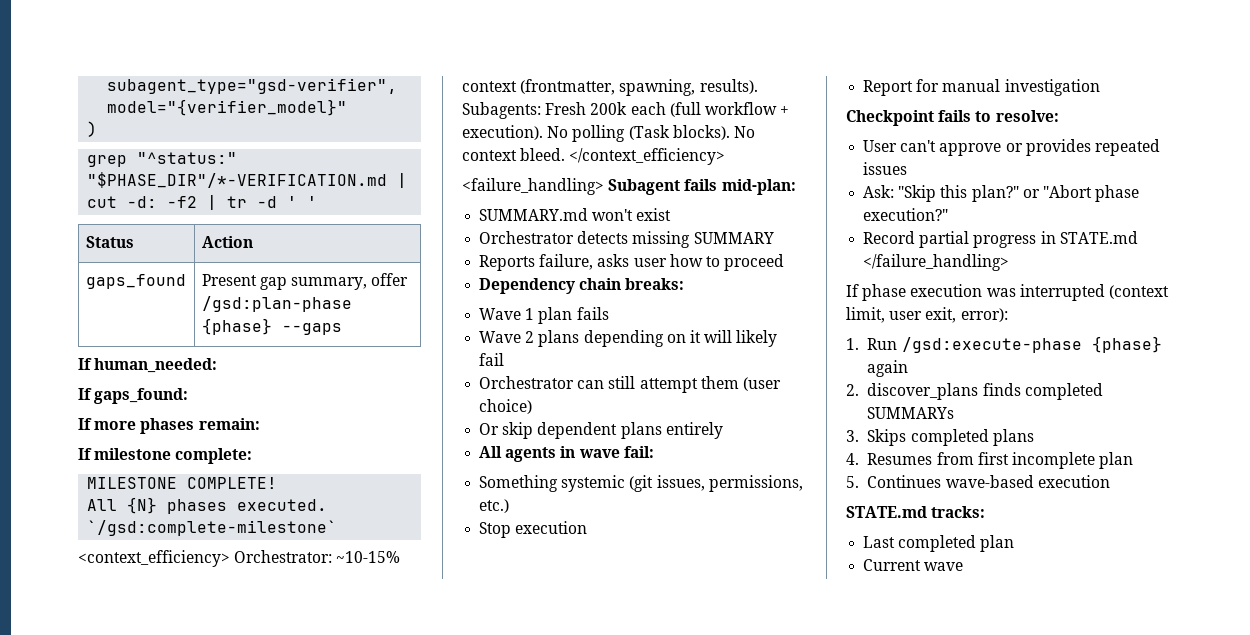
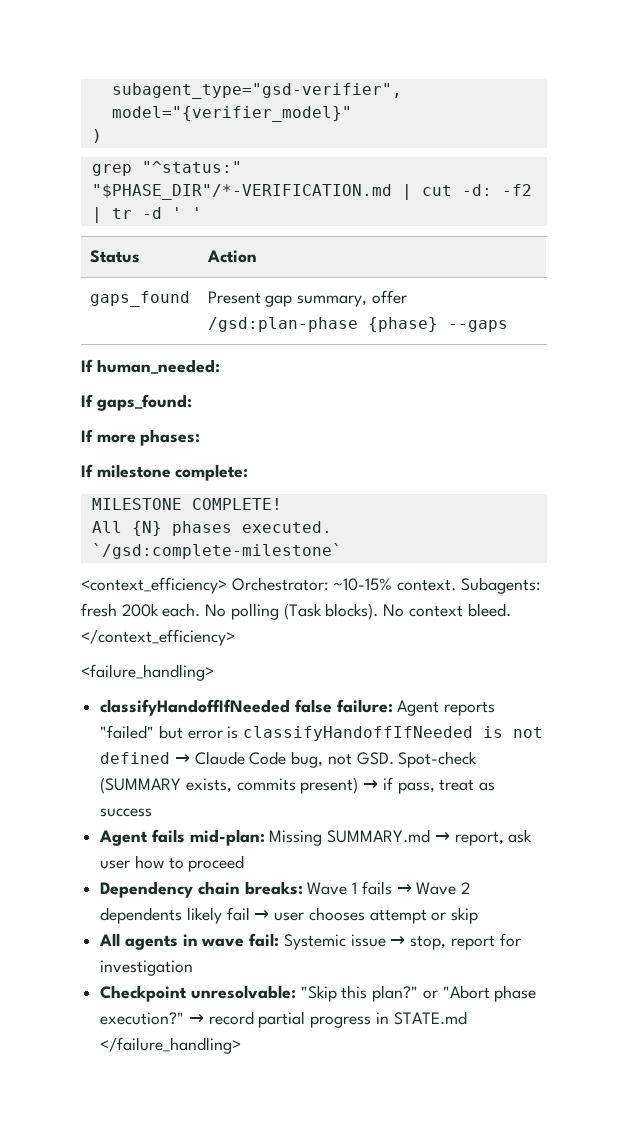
- If more phases remain:
+ If more phases:
- <context_efficiency> Orchestrator: ~10-15% context (frontmatter, spawning, results). Subagents: Fresh 200k each (full workflow + execution).
+ <context_efficiency> Orchestrator: ~10-15% context. Subagents: fresh 200k each.
- <failure_handling> Subagent fails mid-plan:
- SUMMARY.md won't exist
- Orchestrator detects missing SUMMARY
- Reports failure, asks user how to proceed
+ <failure_handling>
+ classifyHandoffIfNeeded false failure: Agent reports "failed" but error is classifyHandoffIfNeeded is not defined → Claude Code bug, not GSD. Spot-check (SUMMARY exists, commits present) → if pass, treat as success
+ Agent fails mid-plan: Missing SUMMARY.md → report, ask user how to proceed
- Dependency chain breaks:
- Wave 1 plan fails
- Wave 2 plans depending on it will likely fail
- Orchestrator can still attempt them (user choice)
- Or skip dependent plans entirely
+ Dependency chain breaks: Wave 1 fails → Wave 2 dependents likely fail → user chooses attempt or skip
- All agents in wave fail:
- Something systemic (git issues, permissions, etc.)
- Stop execution
- Report for manual investigation
- Checkpoint fails to resolve:
- User can't approve or provides repeated issues
- Ask: "Skip this plan?" or "Abort phase execution?"
- Record partial progress in STATE.md </failure_handling>
+ All agents in wave fail: Systemic issue → stop, report for investigation
+ Checkpoint unresolvable: "Skip this plan?" or "Abort phase execution?" → record partial progress in STATE.md </failure_handling>
- If phase execution was interrupted (context limit, user exit, error):
- 1. Run /gsd:execute-phase {phase} again
- 2. discover_plans finds completed SUMMARYs
- 3. Skips completed plans
- 4. Resumes from first incomplete plan
- 5. Continues wave-based execution
- STATE.md tracks:
- Last completed plan
- Current wave

